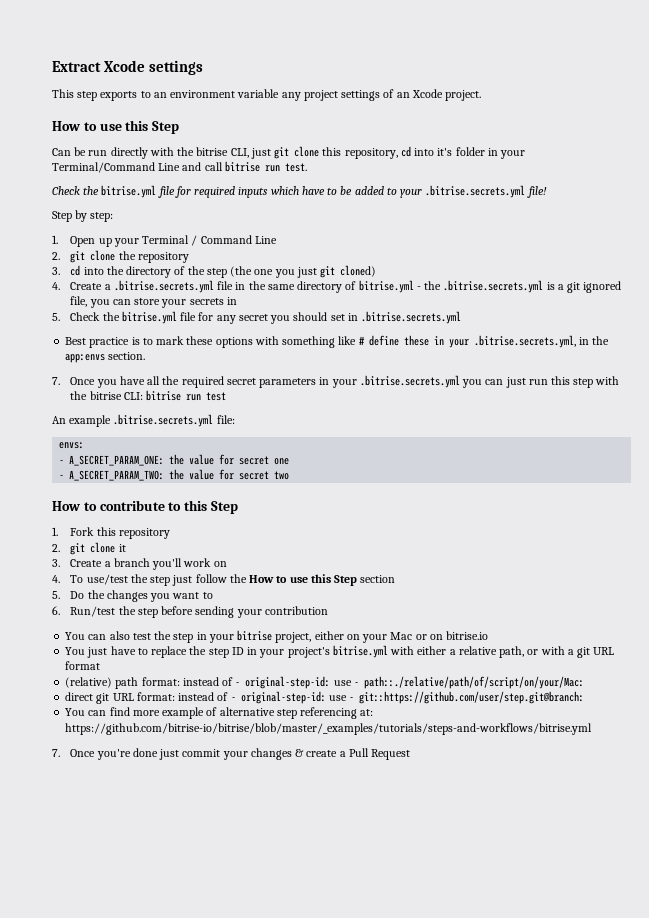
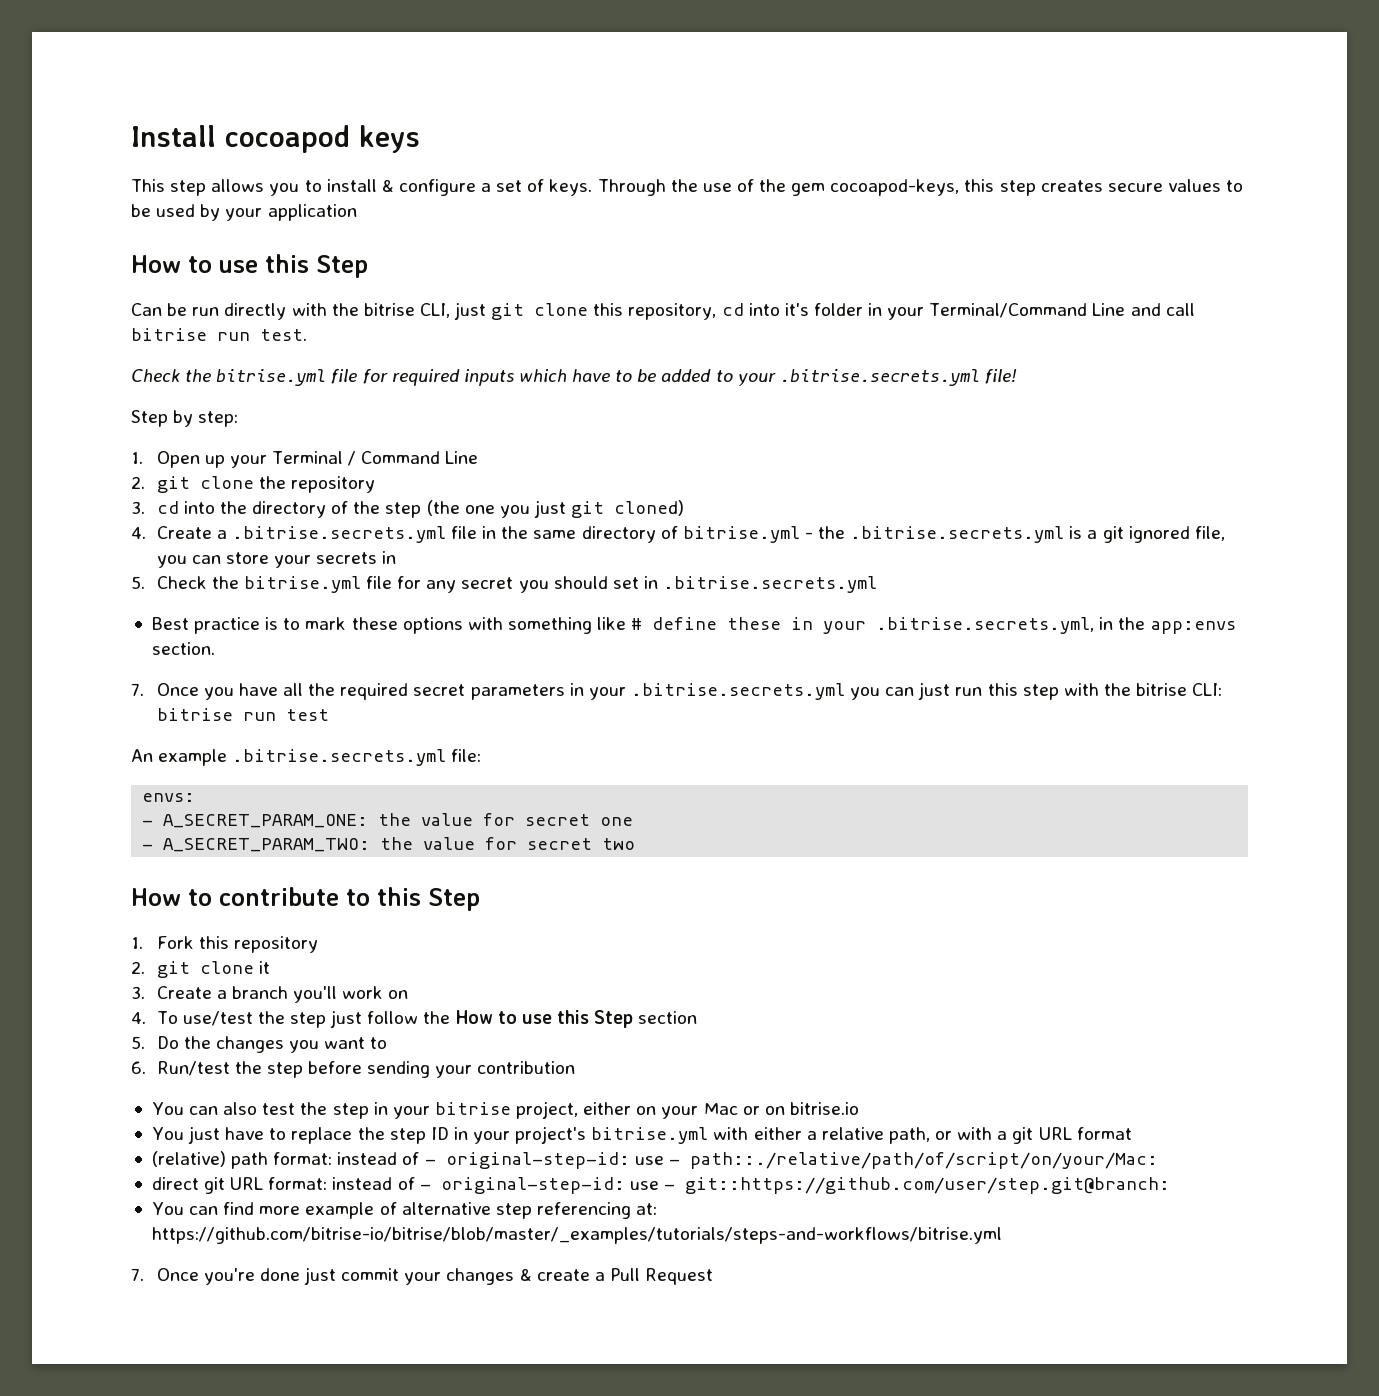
- Extract Xcode settings
+ Install cocoapod keys
- This step exports to an environment variable any project settings of an Xcode project.
+ This step allows you to install & configure a set of keys. Through the use of the gem cocoapod-keys, this step creates secure values to be used by your application

